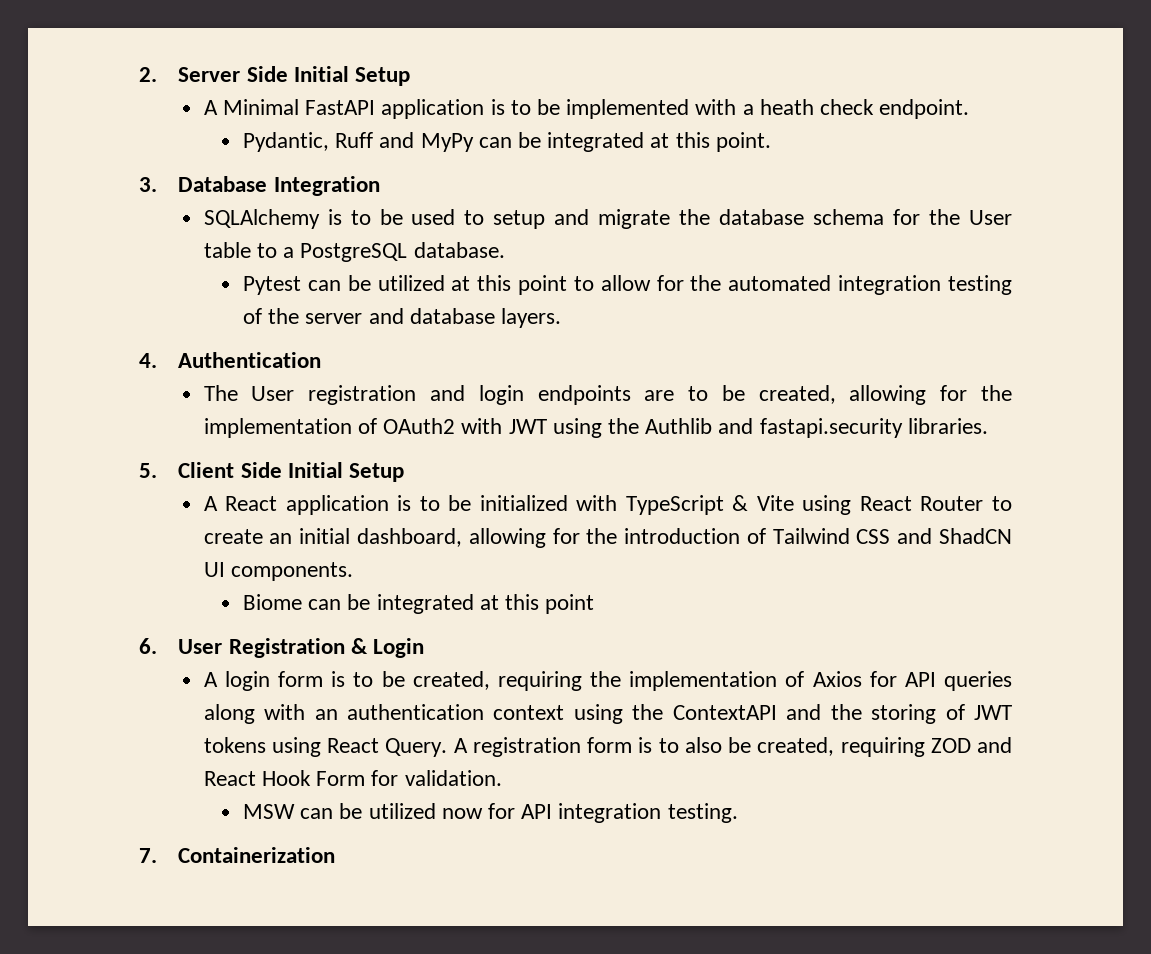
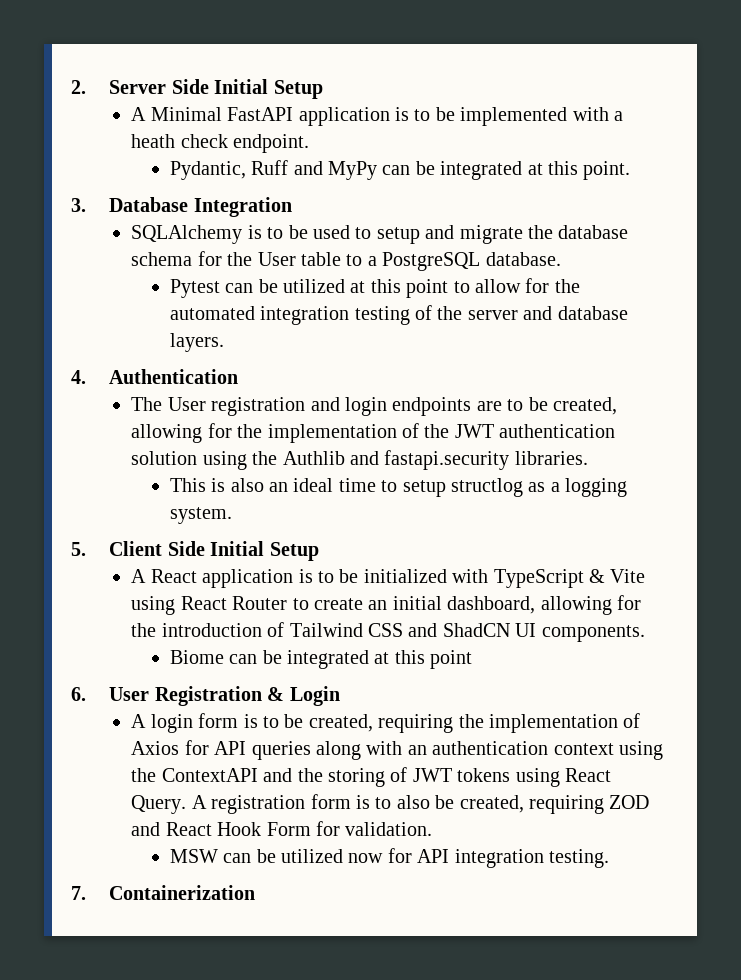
- The User registration and login endpoints are to be created, allowing for the implementation of OAuth2 with JWT using the Authlib and fastapi.security libraries.
+ The User registration and login endpoints are to be created, allowing for the implementation of the JWT authentication solution using the Authlib and fastapi.security libraries.
+ This is also an ideal time to setup structlog as a logging system.

